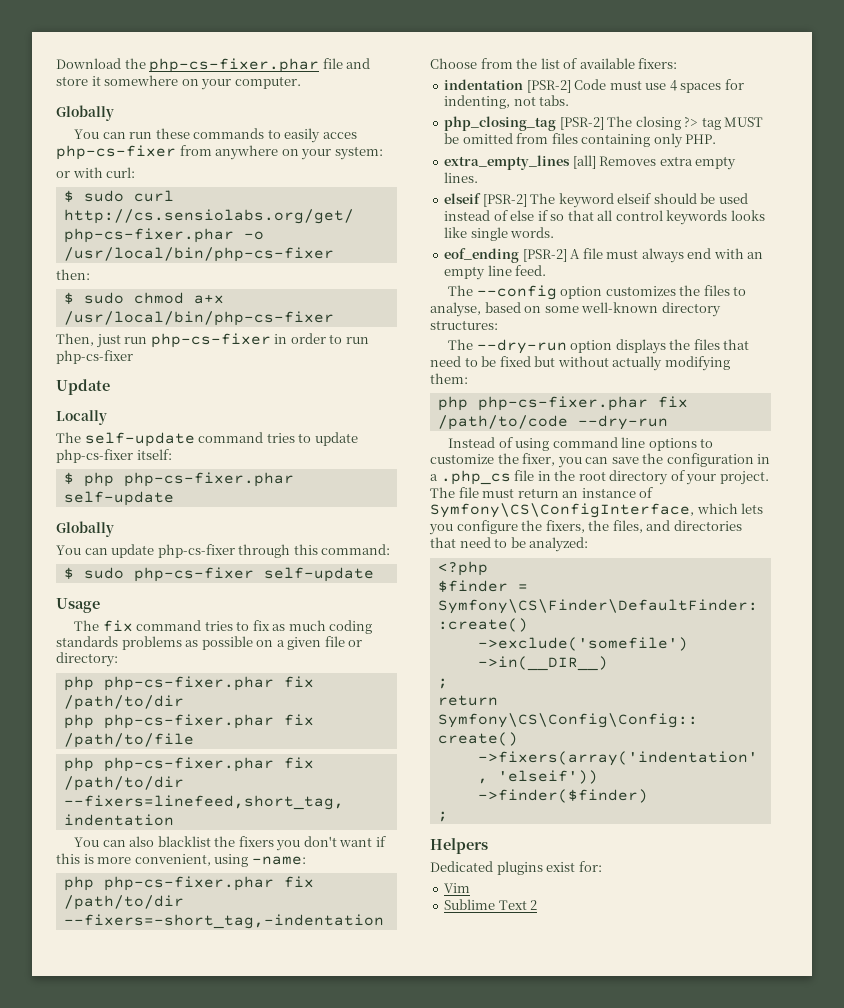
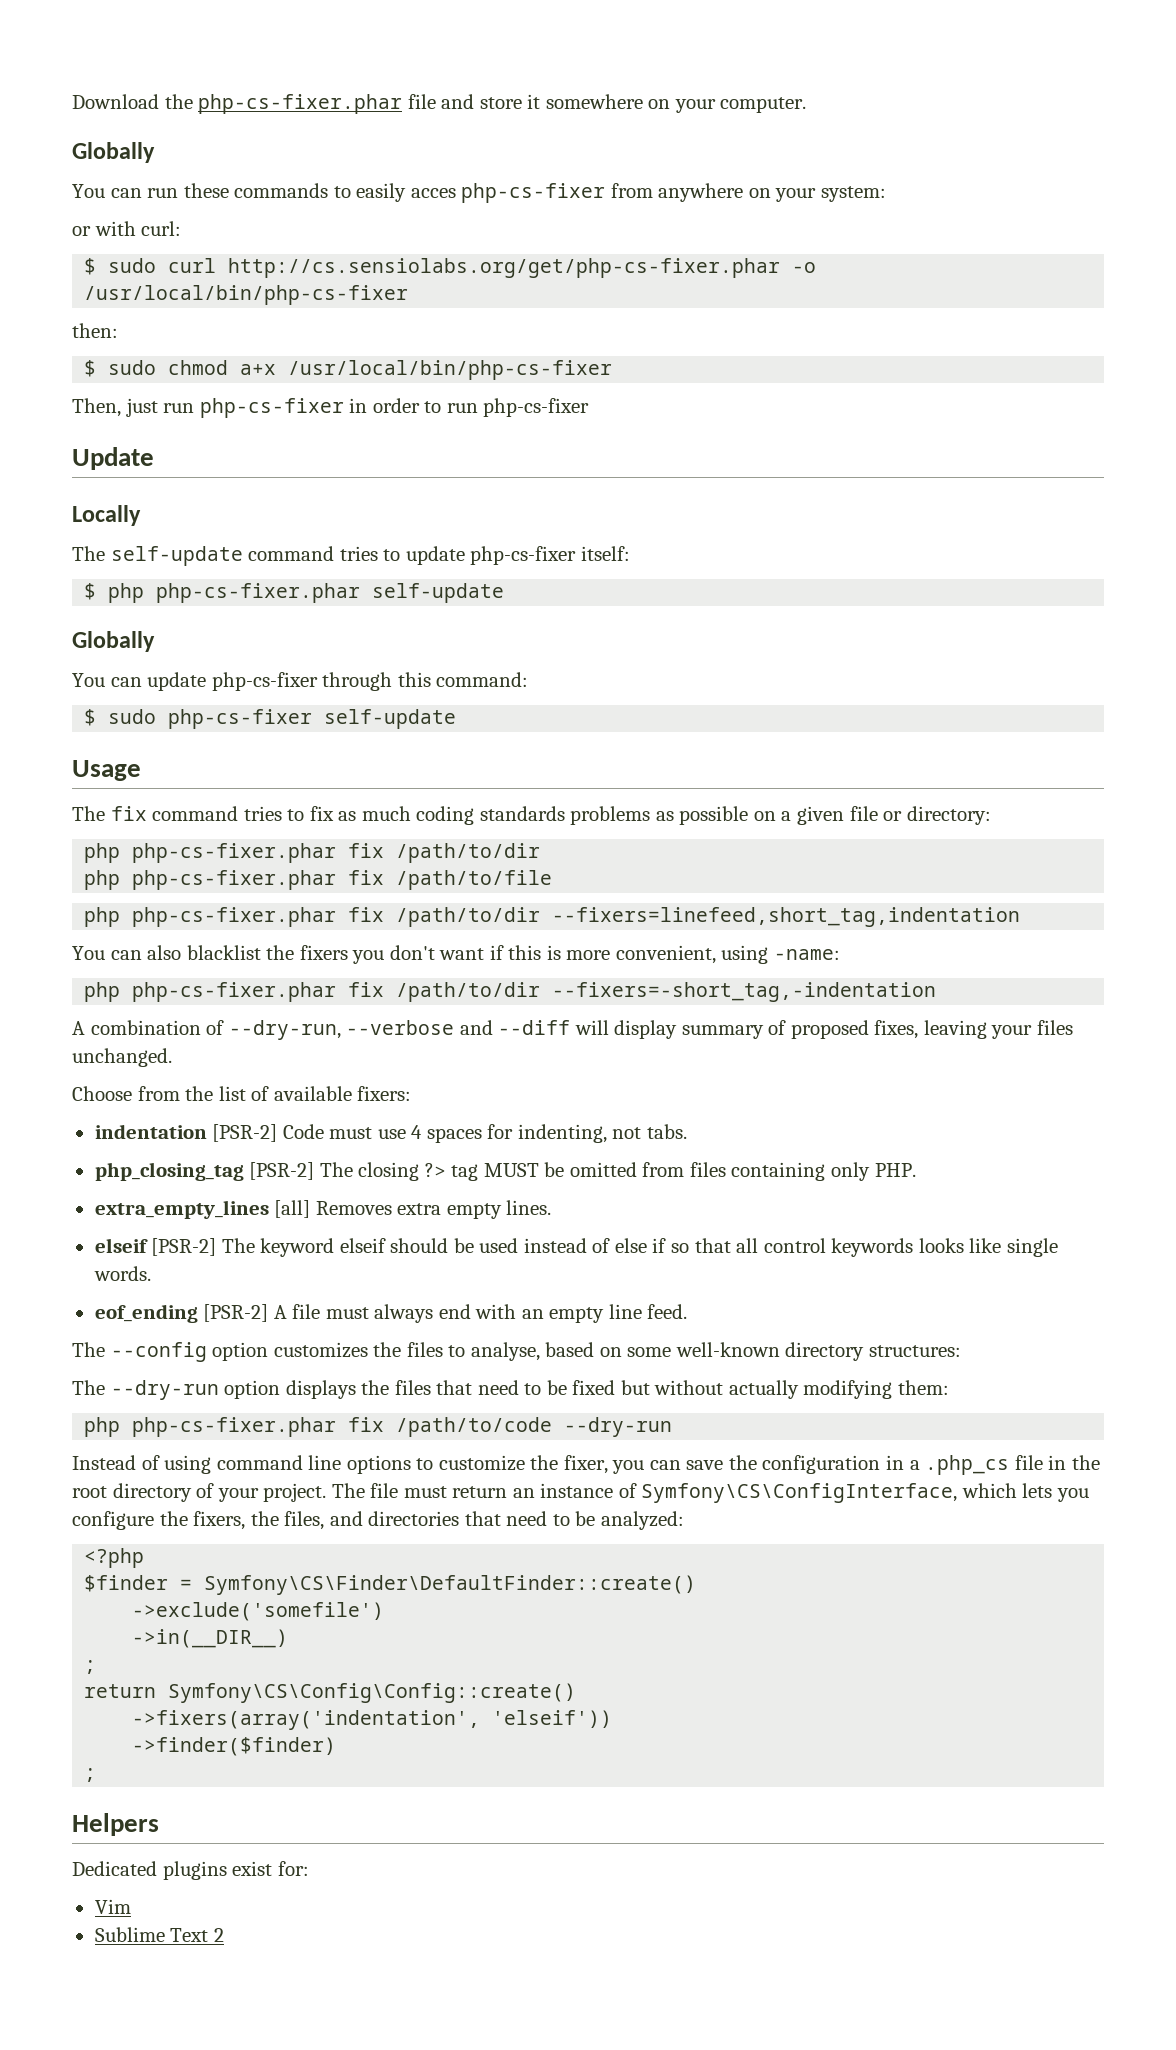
+ A combination of --dry-run, --verbose and --diff will display summary of proposed fixes, leaving your files unchanged.

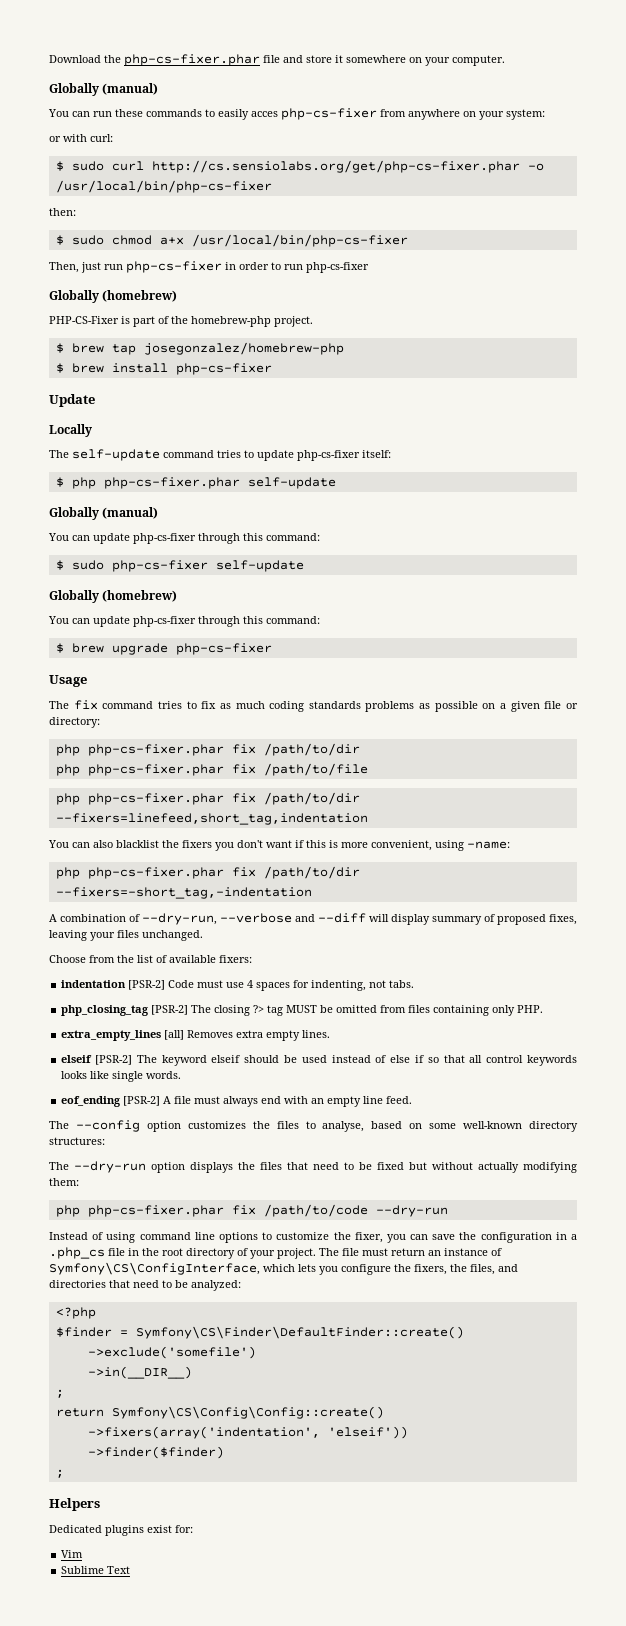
  Download the php-cs-fixer.phar file and store it somewhere on your computer.
- Globally
+ Globally (manual)
  Then, just run php-cs-fixer in order to run php-cs-fixer
+ Globally (homebrew)
+ PHP-CS-Fixer is part of the homebrew-php project.
+ $ brew tap josegonzalez/homebrew-php
+ $ brew install php-cs-fixer
  $ php php-cs-fixer.phar self-update
- Globally
+ Globally (manual)
  $ sudo php-cs-fixer self-update
+ Globally (homebrew)
+ You can update php-cs-fixer through this command:
+ $ brew upgrade php-cs-fixer
- Sublime Text 2
+ Sublime Text

